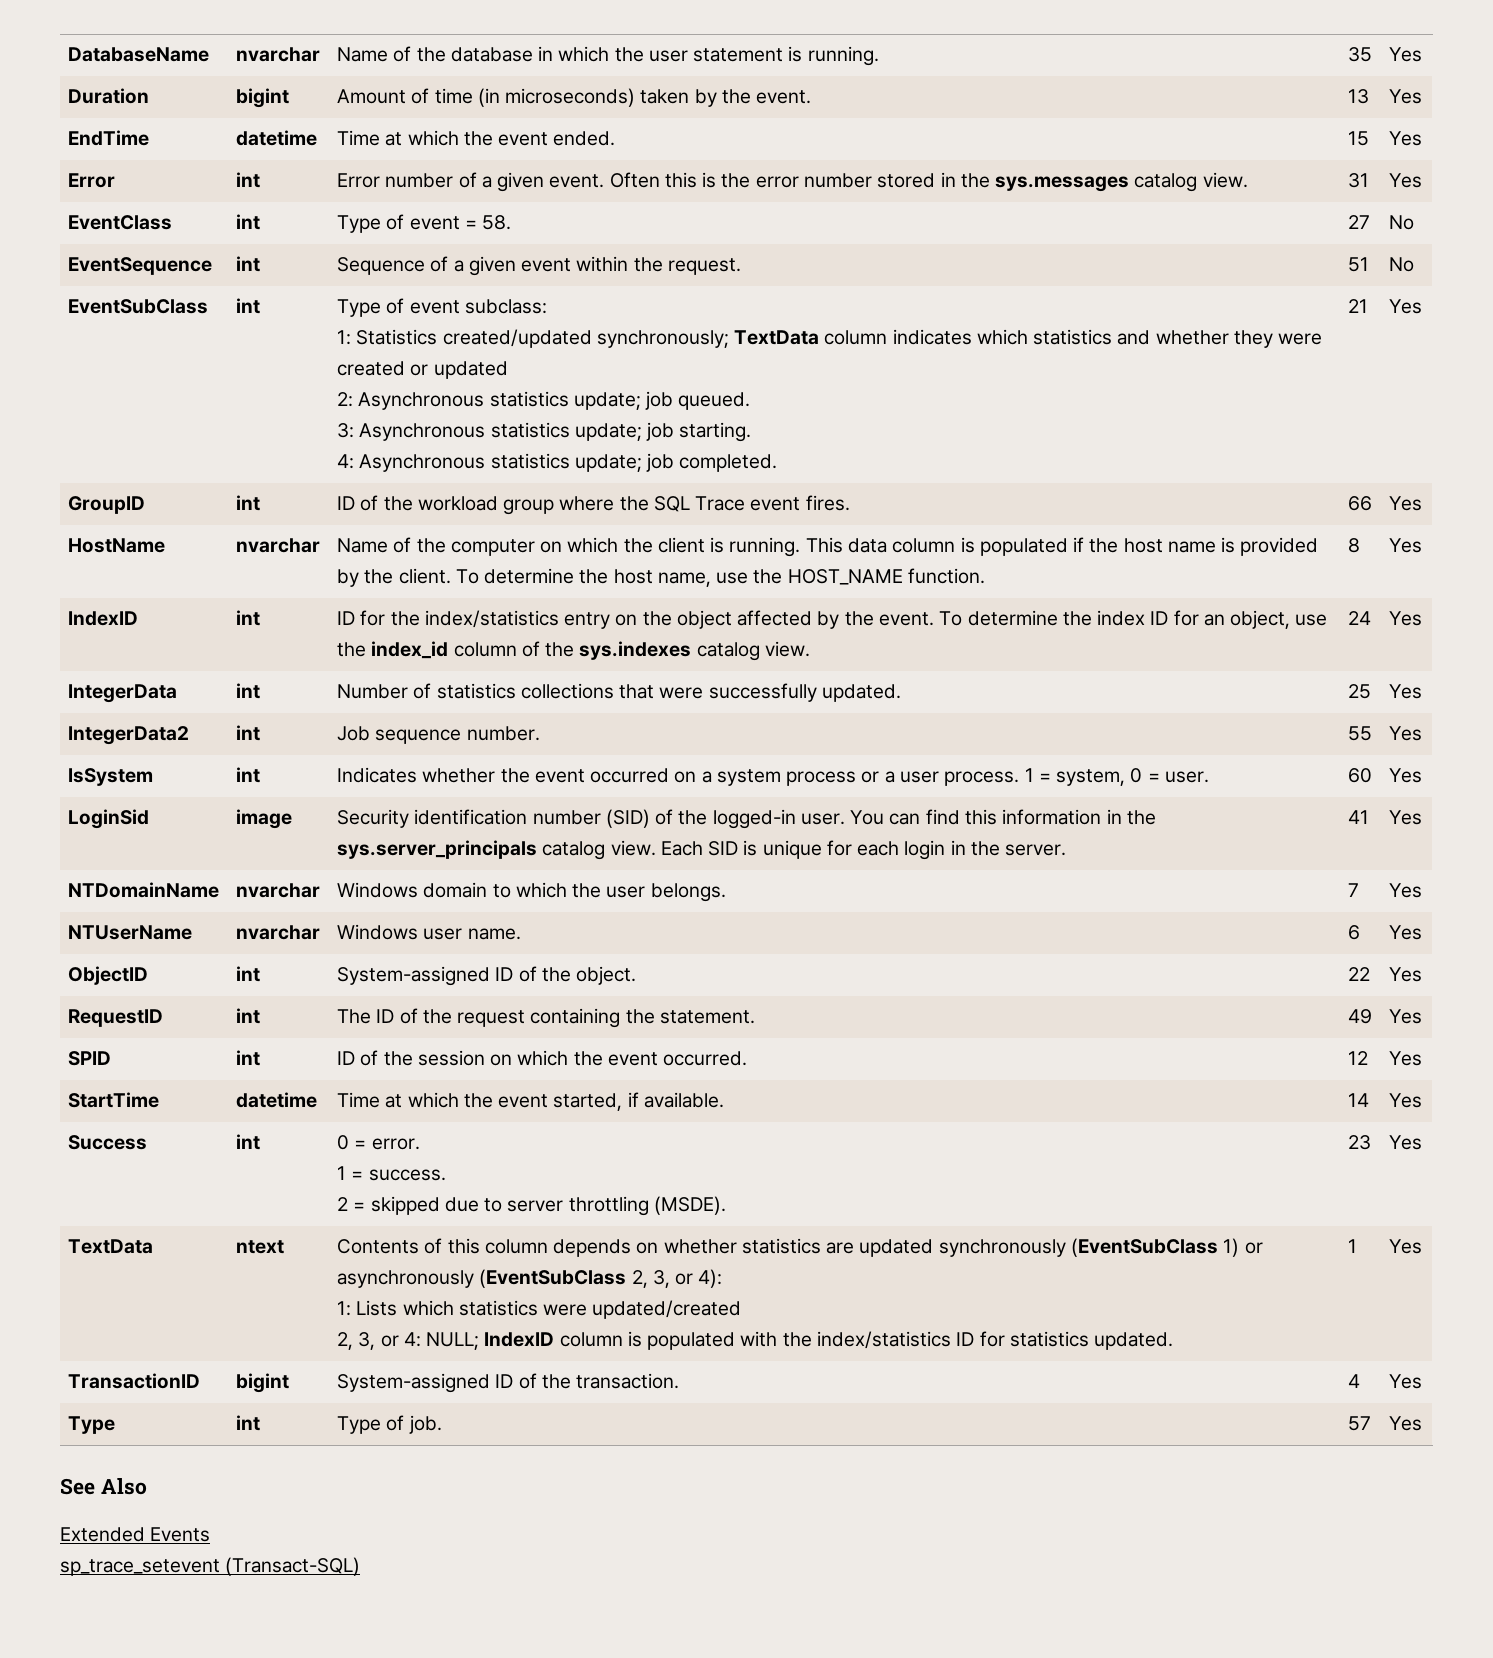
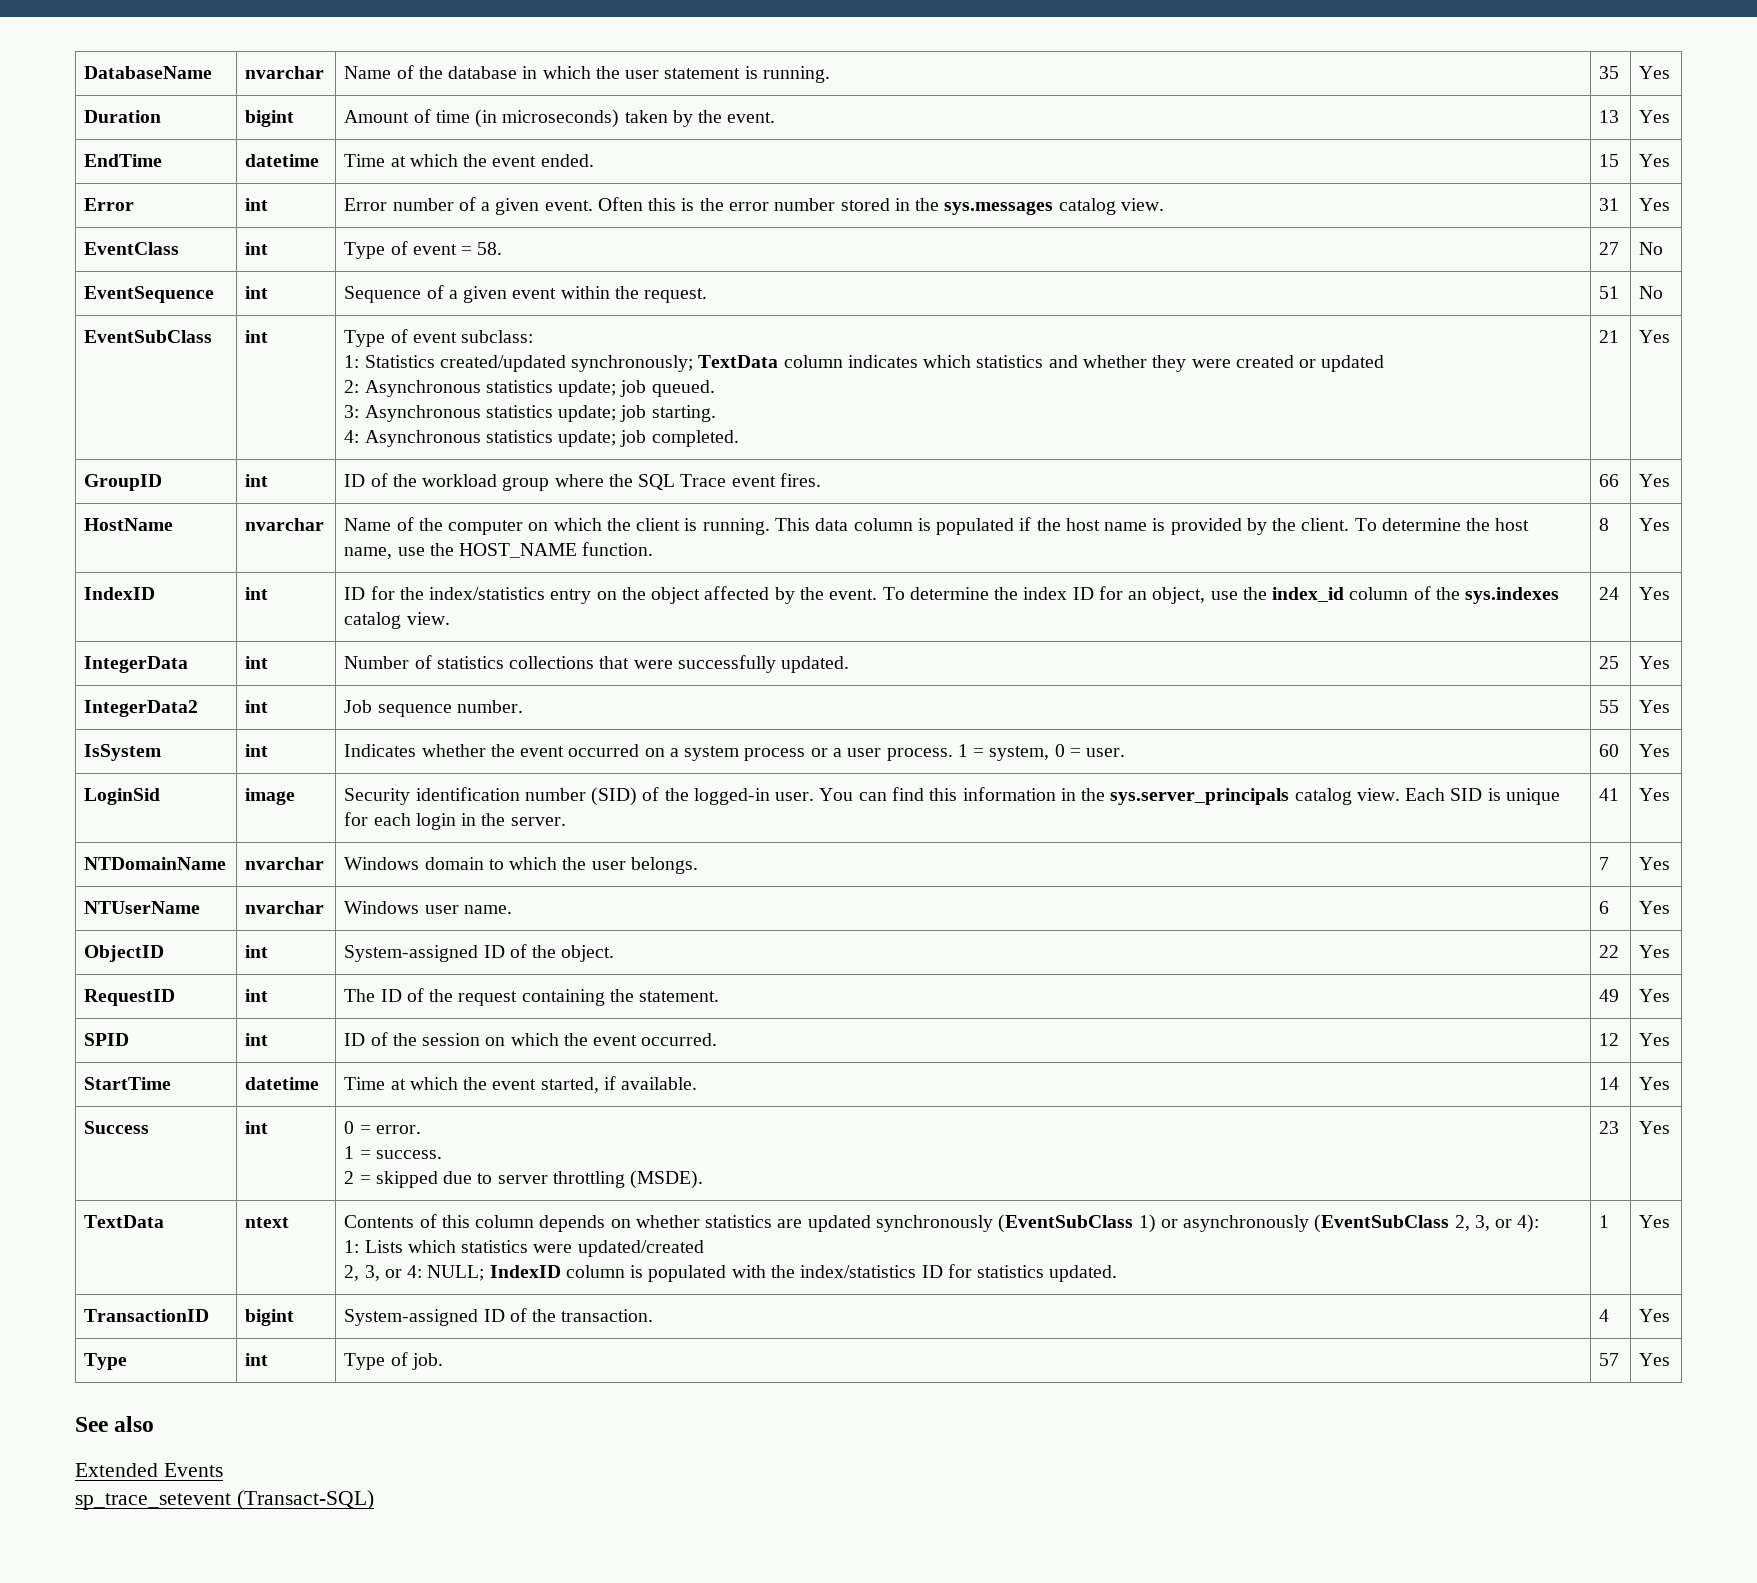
- See Also
+ See also

